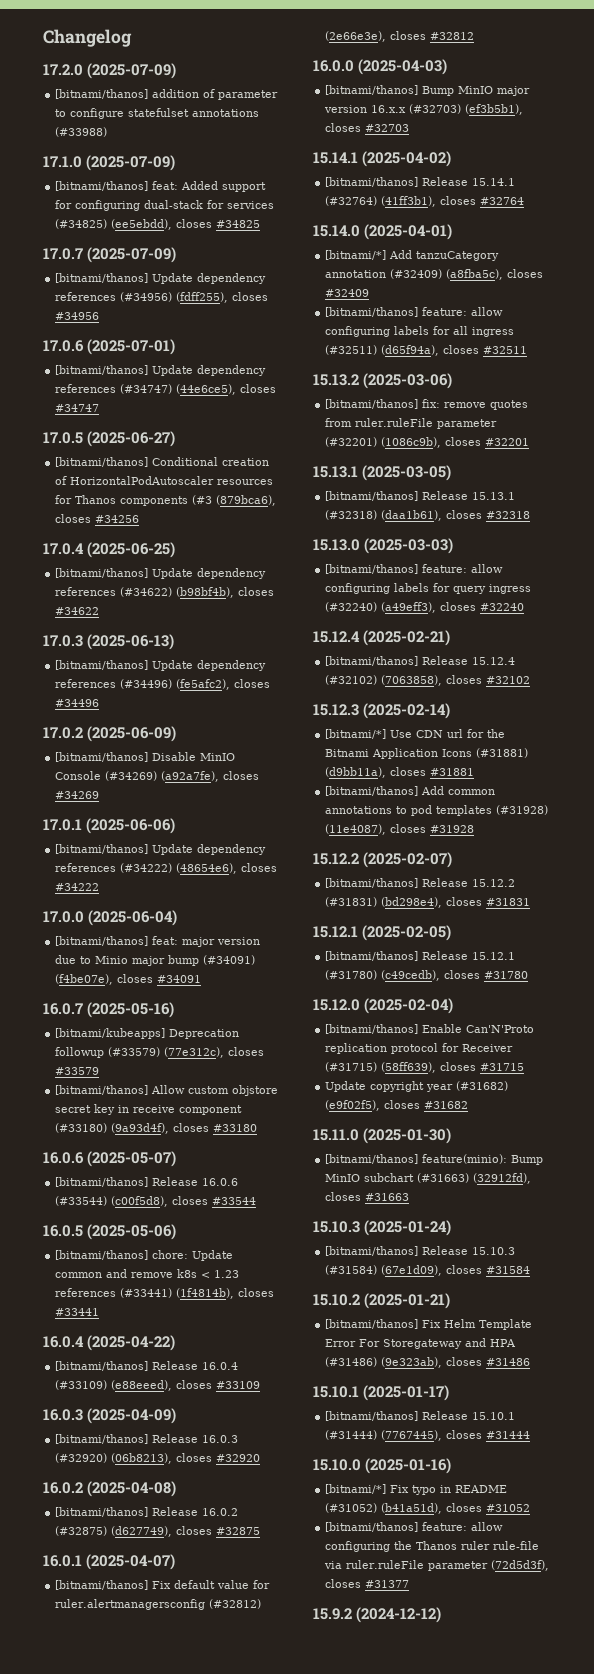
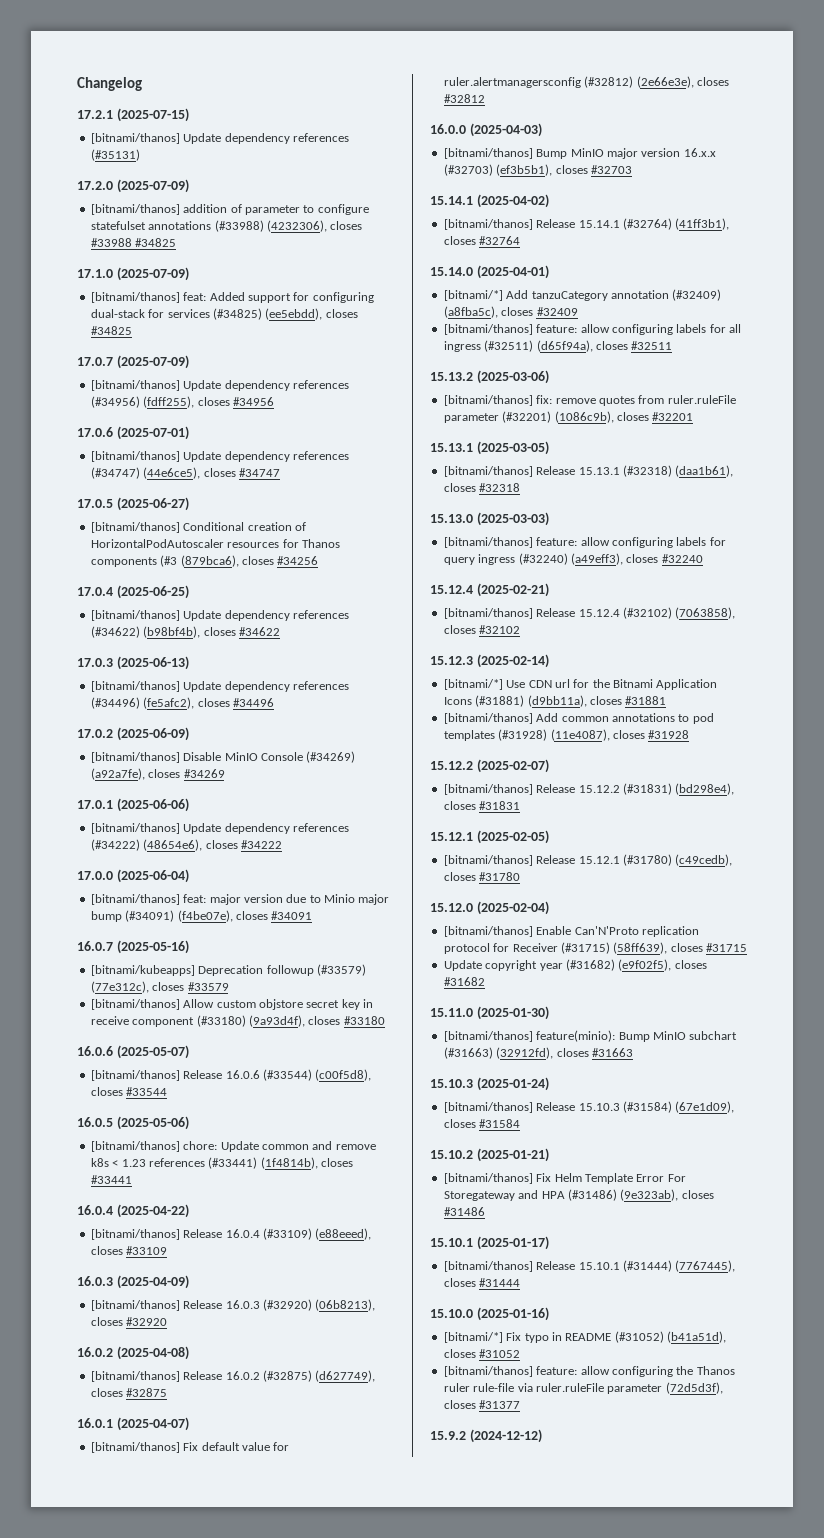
+ 17.2.1 (2025-07-15)
+ [bitnami/thanos] Update dependency references (#35131)
- [bitnami/thanos] addition of parameter to configure statefulset annotations (#33988)
+ [bitnami/thanos] addition of parameter to configure statefulset annotations (#33988) (4232306), closes #33988 #34825

